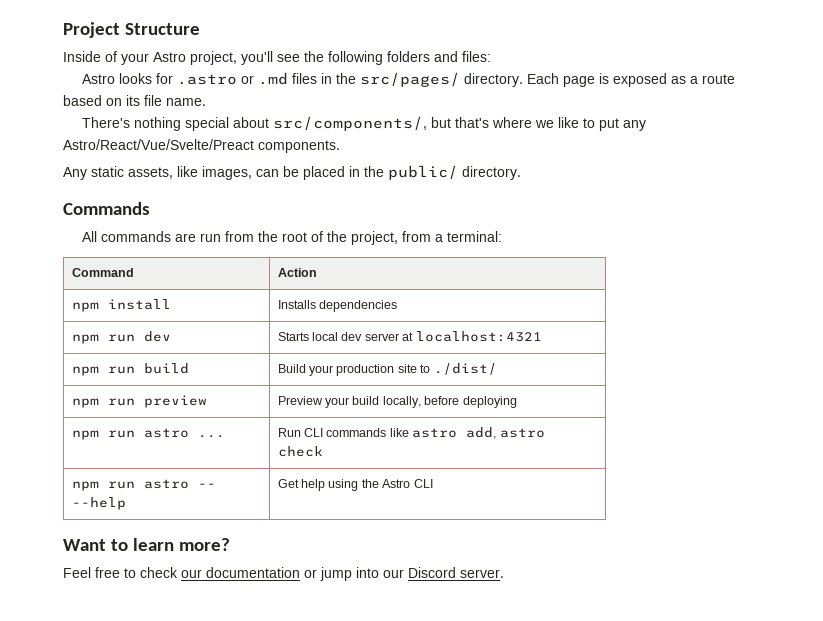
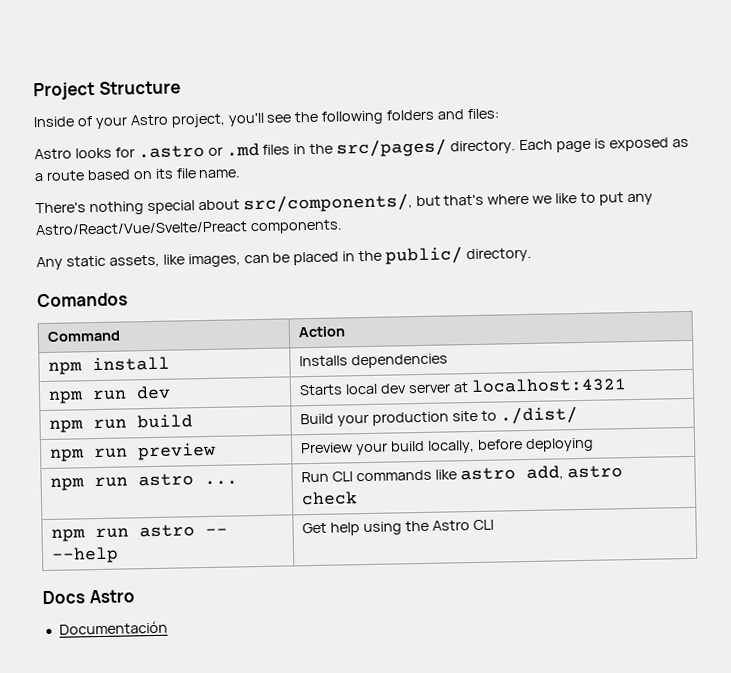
- Commands
- All commands are run from the root of the project, from a terminal:
+ Comandos
- Want to learn more?
- Feel free to check our documentation or jump into our Discord server.
+ Docs Astro
+ Documentación

